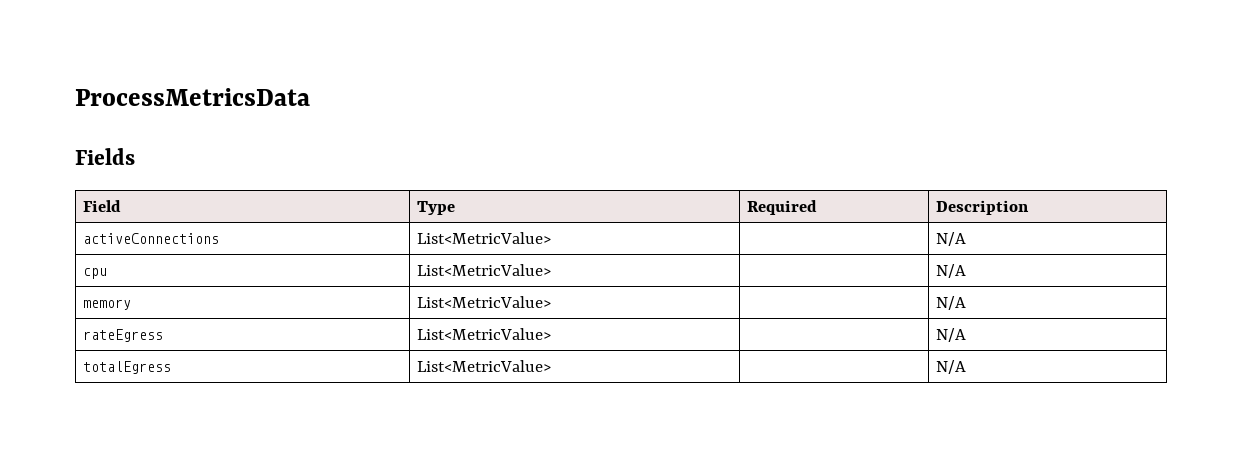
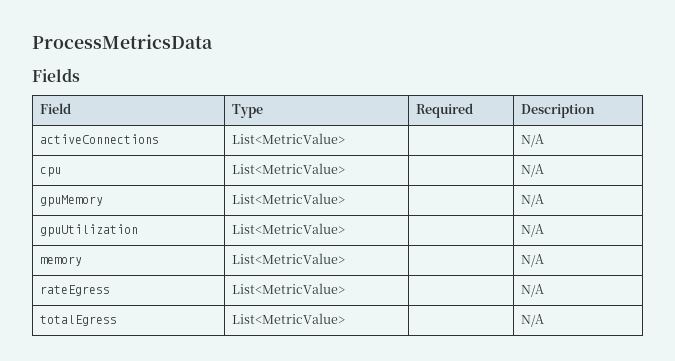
+ gpuMemory | List<MetricValue> | | N/A
+ gpuUtilization | List<MetricValue> | | N/A

